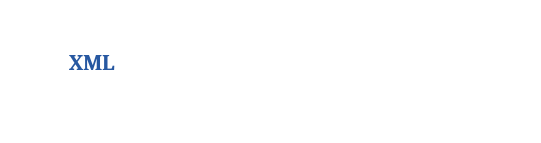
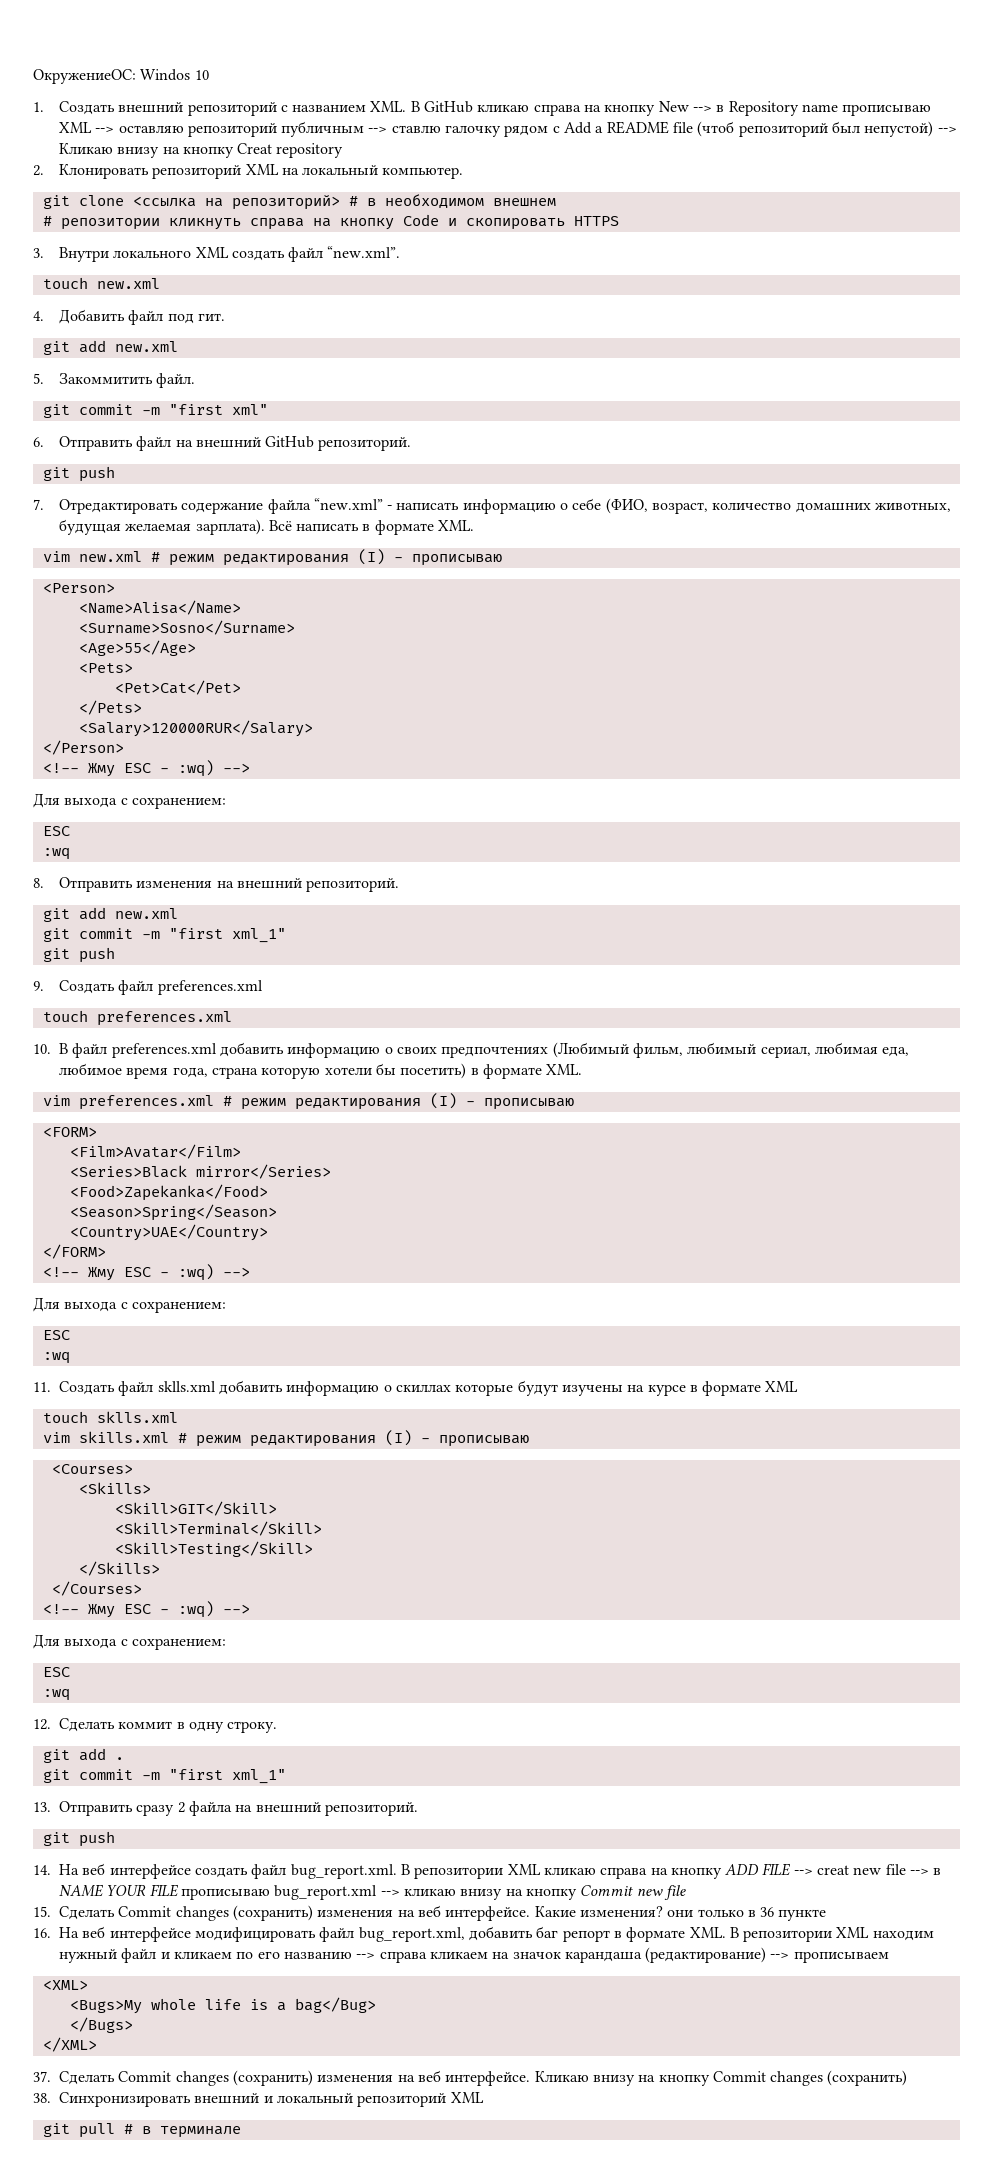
- XML
+ ОкружениеOC: Windos 10
+ 1. Создать внешний репозиторий c названием XML. В GitHub кликаю справа на кнопку New --> в Repository name прописываю XML --> оставляю репозиторий публичным --> ставлю галочку рядом с Add a README file (чтоб репозиторий был непустой) --> Кликаю внизу на кнопку Creat repository
+ 2. Клонировать репозиторий XML на локальный компьютер.
+ git clone <ссылка на репозиторий> # в необходимом внешнем
+ # репозитории кликнуть справа на кнопку Code и скопировать HTTPS
+ 3. Внутри локального XML создать файл “new.xml”.
+ touch new.xml
+ 4. Добавить файл под гит.
+ git add new.xml
+ 5. Закоммитить файл.
+ git commit -m "first xml"
+ 6. Отправить файл на внешний GitHub репозиторий.
+ git push
+ 7. Отредактировать содержание файла “new.xml” - написать информацию о себе (ФИО, возраст, количество домашних животных, будущая желаемая зарплата). Всё написать в формате XML.
+ vim new.xml # режим редактирования (I) - прописываю
+ <Person>
+ <Name>Alisa</Name>
+ <Surname>Sosno</Surname>
+ <Age>55</Age>
+ <Pets>
+ <Pet>Cat</Pet>
+ </Pets>
+ <Salary>120000RUR</Salary>
+ </Person>
+ <!-- Жму ESC - :wq) -->
+ Для выхода с сохранением:
+ ESC
+ :wq
+ 8. Отправить изменения на внешний репозиторий.
+ git add new.xml
+ git commit -m "first xml_1"
+ git push
+ 9. Создать файл preferences.xml
+ touch preferences.xml
+ 10. В файл preferences.xml добавить информацию о своих предпочтениях (Любимый фильм, любимый сериал, любимая еда, любимое время года, страна которую хотели бы посетить) в формате XML.
+ vim preferences.xml # режим редактирования (I) - прописываю
+ <FORM>
+ <Film>Avatar</Film>
+ <Series>Black mirror</Series>
+ <Food>Zapekanka</Food>
+ <Season>Spring</Season>
+ <Country>UAE</Country>
+ </FORM>
+ <!-- Жму ESC - :wq) -->
+ Для выхода с сохранением:
+ ESC
+ :wq
+ 11. Создать файл sklls.xml добавить информацию о скиллах которые будут изучены на курсе в формате XML
+ touch sklls.xml
+ vim skills.xml # режим редактирования (I) - прописываю
+ <Courses>
+ <Skills>
+ <Skill>GIT</Skill>
+ <Skill>Terminal</Skill>
+ <Skill>Testing</Skill>
+ </Skills>
+ </Courses>
+ <!-- Жму ESC - :wq) -->
+ Для выхода с сохранением:
+ ESC
+ :wq
+ 12. Сделать коммит в одну строку.
+ git add .
+ git commit -m "first xml_1"
+ 13. Отправить сразу 2 файла на внешний репозиторий.
+ git push
+ 14. На веб интерфейсе создать файл bug_report.xml. В репозитории XML кликаю справа на кнопку ADD FILE --> creat new file --> в NAME YOUR FILE прописываю bug_report.xml --> кликаю внизу на кнопку Commit new file
+ 15. Сделать Commit changes (сохранить) изменения на веб интерфейсе. Какие изменения? они только в 36 пункте
+ 16. На веб интерфейсе модифицировать файл bug_report.xml, добавить баг репорт в формате XML. В репозитории XML находим нужный файл и кликаем по его названию --> справа кликаем на значок карандаша (редактирование) --> прописываем
+ <XML>
+ <Bugs>My whole life is a bag</Bug>
+ </Bugs>
+ </XML>
+ 37. Сделать Commit changes (сохранить) изменения на веб интерфейсе. Кликаю внизу на кнопку Commit changes (сохранить)
+ 38. Синхронизировать внешний и локальный репозиторий XML
+ git pull # в терминале

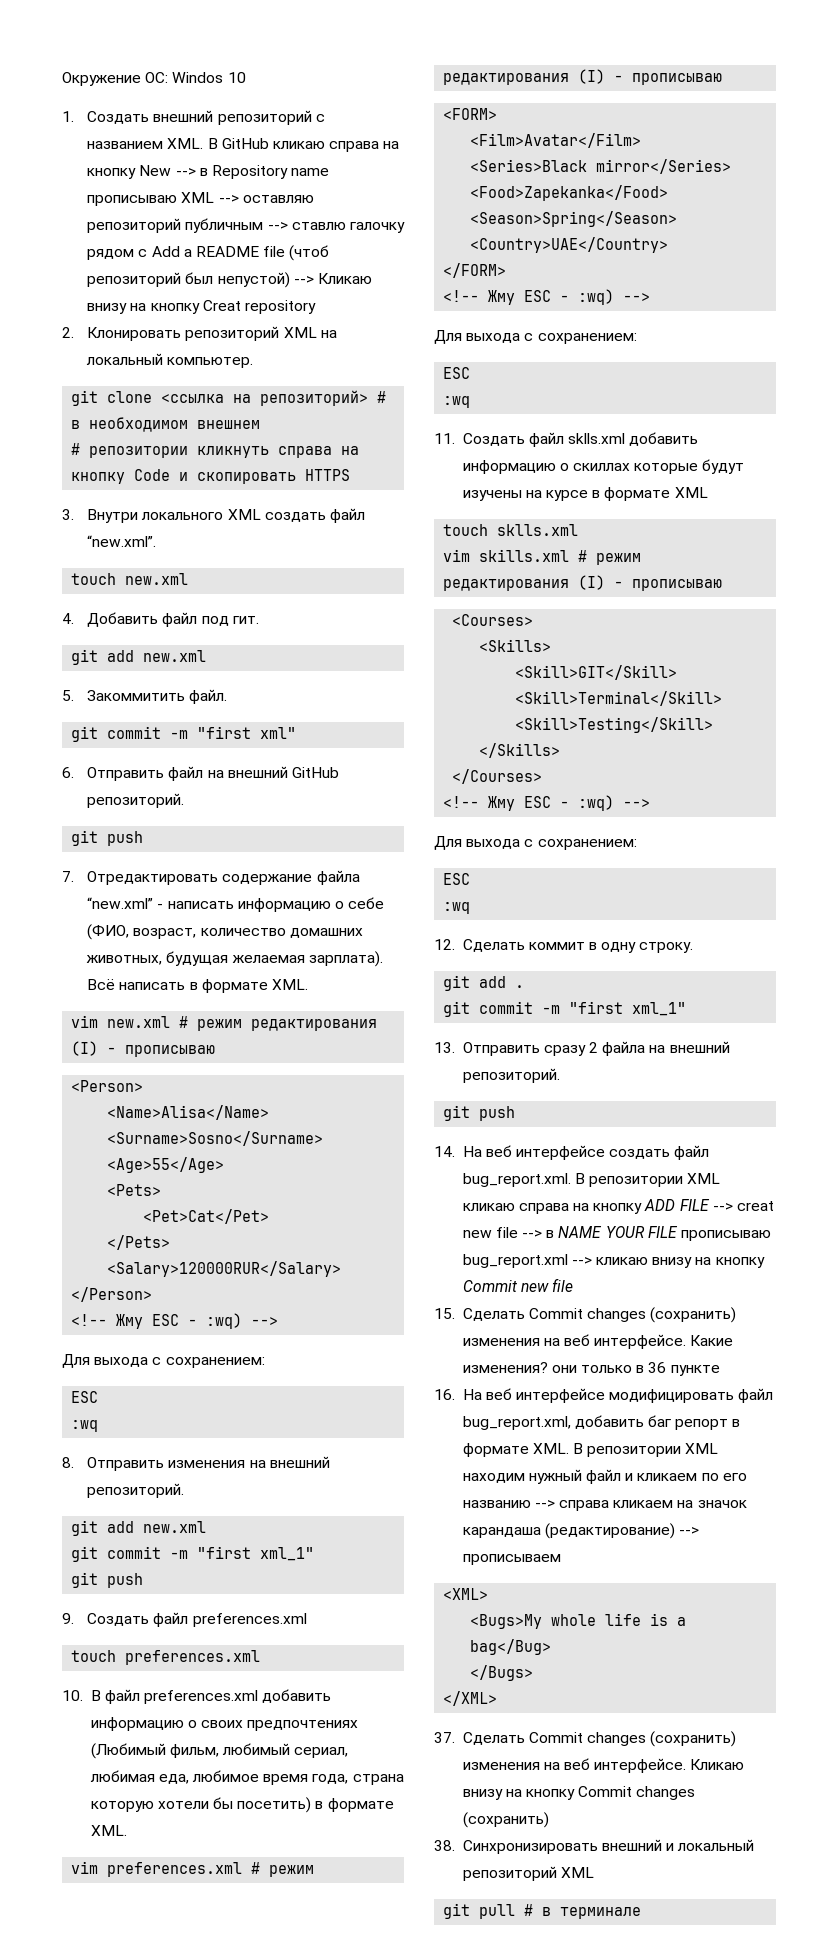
- ОкружениеOC: Windos 10
+ Окружение OC: Windos 10

